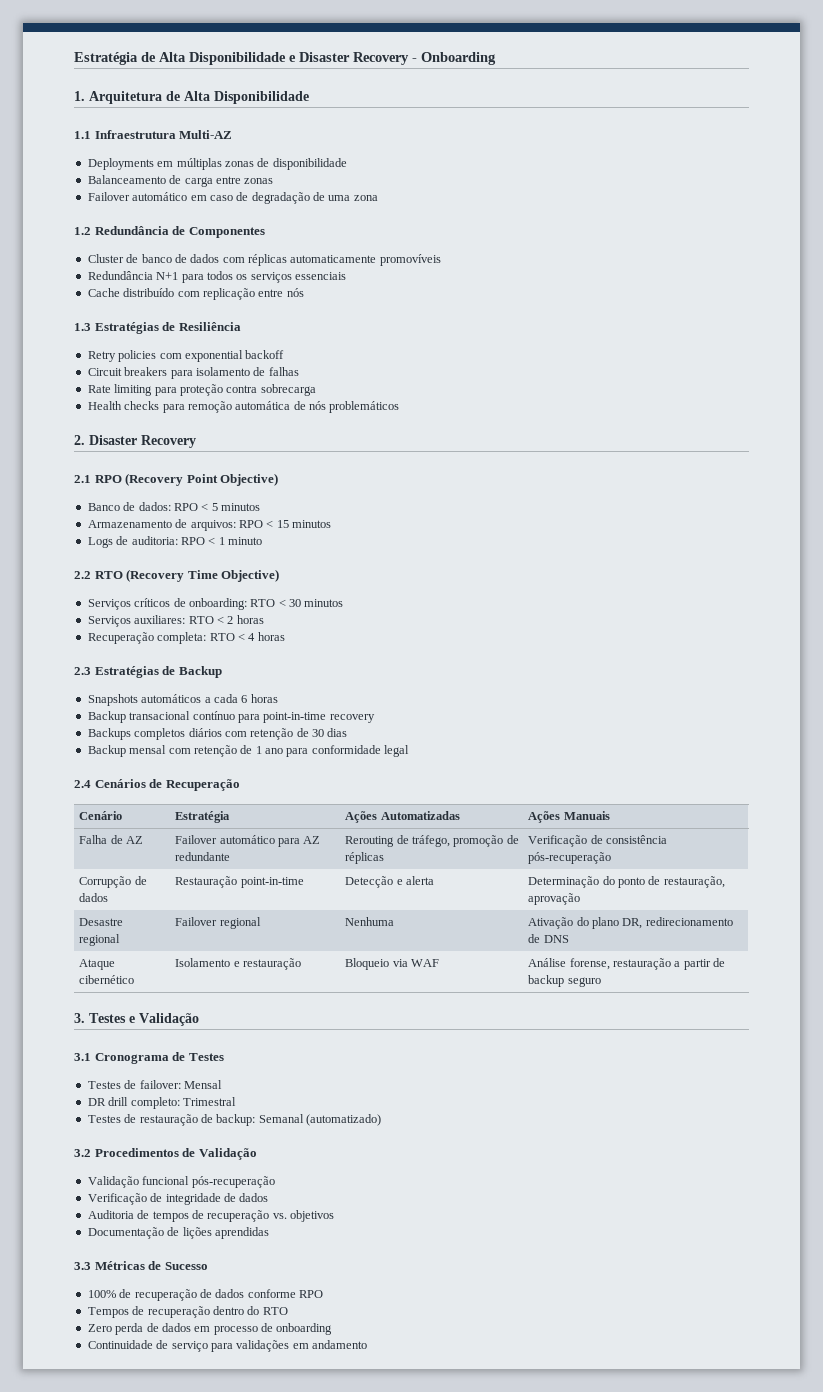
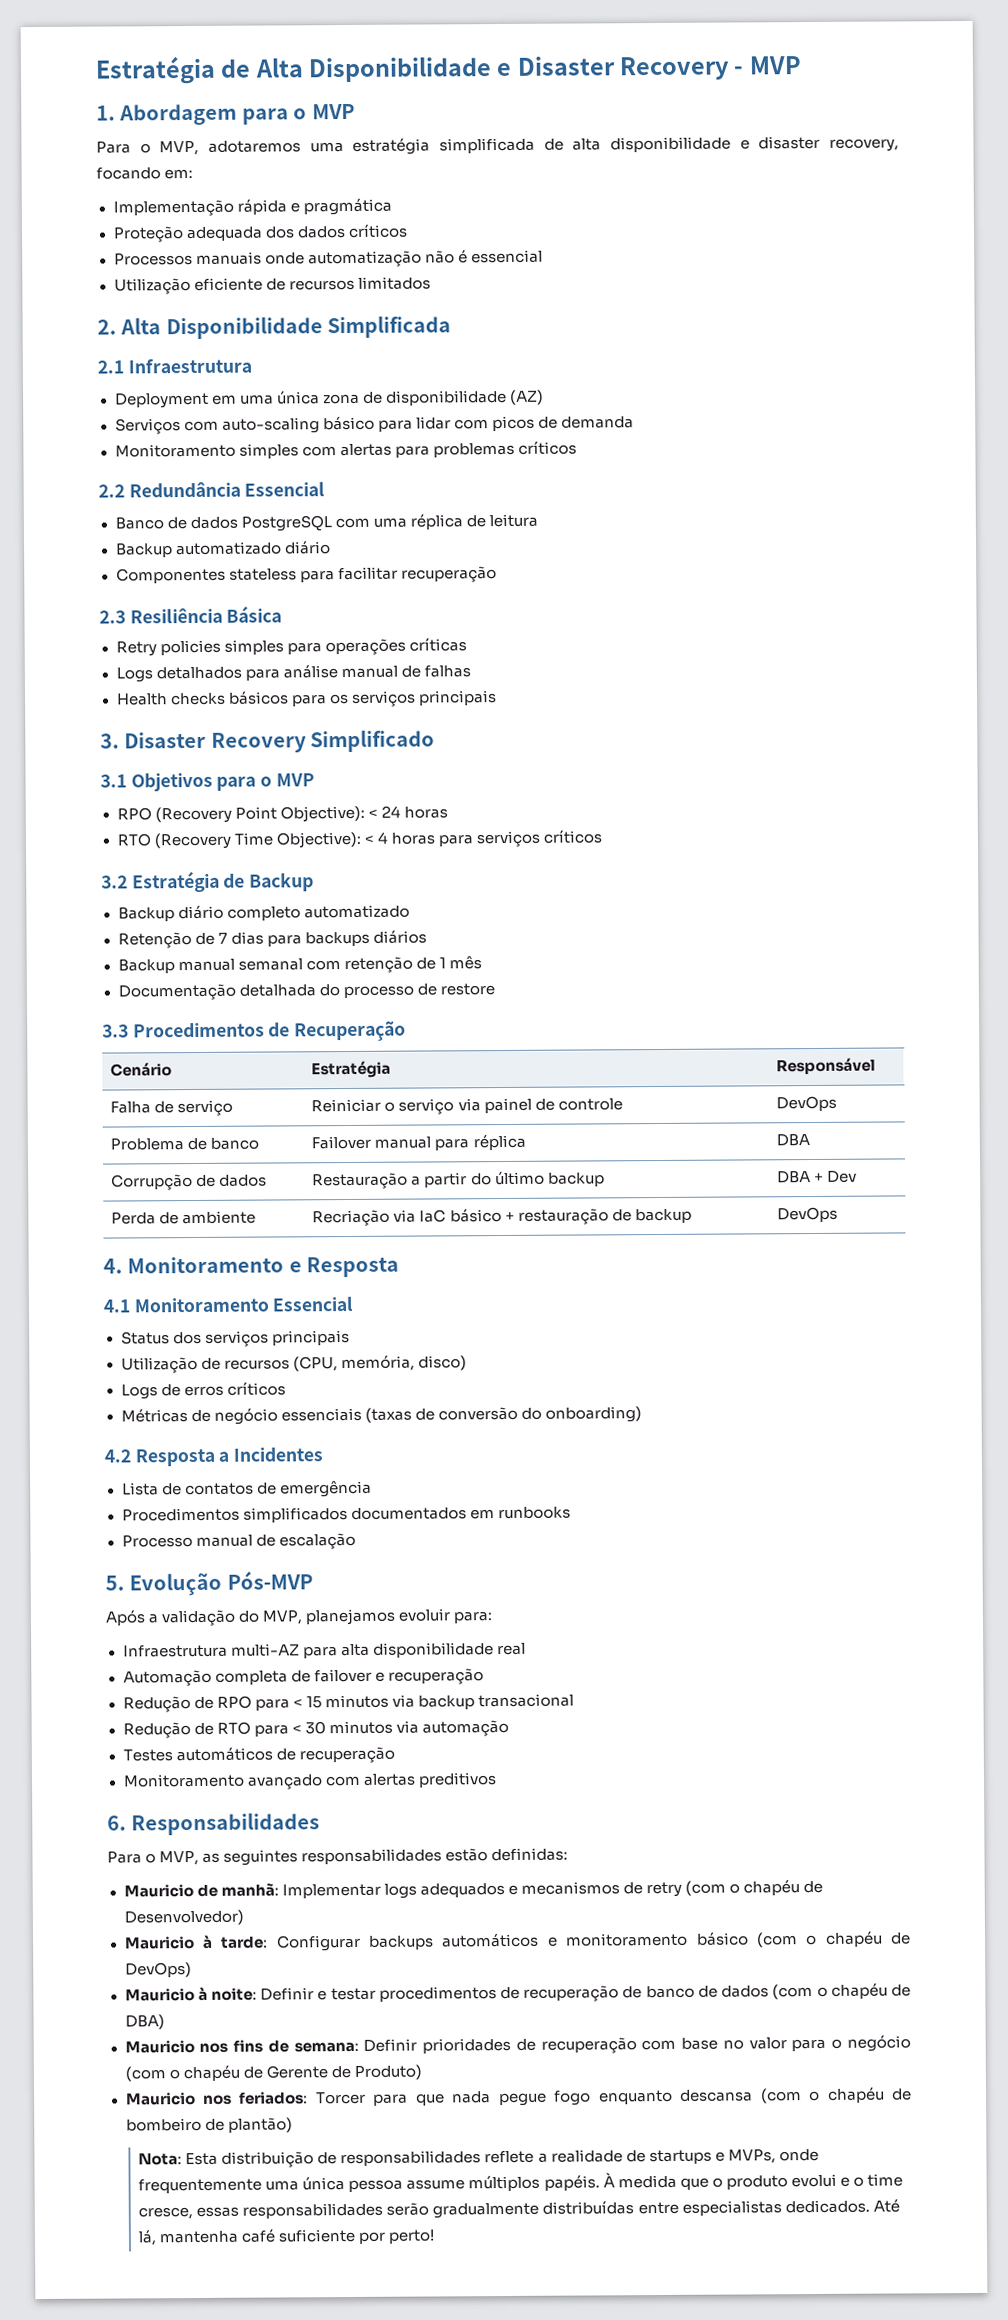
- Estratégia de Alta Disponibilidade e Disaster Recovery - Onboarding
+ Estratégia de Alta Disponibilidade e Disaster Recovery - MVP
- 1. Arquitetura de Alta Disponibilidade
- 1.1 Infraestrutura Multi-AZ
- Deployments em múltiplas zonas de disponibilidade
- Balanceamento de carga entre zonas
- Failover automático em caso de degradação de uma zona
- 1.2 Redundância de Componentes
- Cluster de banco de dados com réplicas automaticamente promovíveis
- Redundância N+1 para todos os serviços essenciais
- Cache distribuído com replicação entre nós
- 1.3 Estratégias de Resiliência
+ 1. Abordagem para o MVP
+ Para o MVP, adotaremos uma estratégia simplificada de alta disponibilidade e disaster recovery, focando em:
+ Implementação rápida e pragmática
+ Proteção adequada dos dados críticos
+ Processos manuais onde automatização não é essencial
+ Utilização eficiente de recursos limitados
+ 2. Alta Disponibilidade Simplificada
+ 2.1 Infraestrutura
+ Deployment em uma única zona de disponibilidade (AZ)
+ Serviços com auto-scaling básico para lidar com picos de demanda
+ Monitoramento simples com alertas para problemas críticos
+ 2.2 Redundância Essencial
+ Banco de dados PostgreSQL com uma réplica de leitura
+ Backup automatizado diário
+ Componentes stateless para facilitar recuperação
+ 2.3 Resiliência Básica
- Retry policies com exponential backoff
- Circuit breakers para isolamento de falhas
- Rate limiting para proteção contra sobrecarga
- Health checks para remoção automática de nós problemáticos
- 2. Disaster Recovery
- 2.1 RPO (Recovery Point Objective)
- Banco de dados: RPO < 5 minutos
- Armazenamento de arquivos: RPO < 15 minutos
- Logs de auditoria: RPO < 1 minuto
- 2.2 RTO (Recovery Time Objective)
- Serviços críticos de onboarding: RTO < 30 minutos
- Serviços auxiliares: RTO < 2 horas
- Recuperação completa: RTO < 4 horas
- 2.3 Estratégias de Backup
- Snapshots automáticos a cada 6 horas
- Backup transacional contínuo para point-in-time recovery
- Backups completos diários com retenção de 30 dias
- Backup mensal com retenção de 1 ano para conformidade legal
- 2.4 Cenários de Recuperação
- Cenário | Estratégia | Ações Automatizadas | Ações Manuais
- Falha de AZ | Failover automático para AZ redundante | Rerouting de tráfego, promoção de réplicas | Verificação de consistência pós-recuperação
- Corrupção de dados | Restauração point-in-time | Detecção e alerta | Determinação do ponto de restauração, aprovação
- Desastre regional | Failover regional | Nenhuma | Ativação do plano DR, redirecionamento de DNS
- Ataque cibernético | Isolamento e restauração | Bloqueio via WAF | Análise forense, restauração a partir de backup seguro
- 3. Testes e Validação
- 3.1 Cronograma de Testes
- Testes de failover: Mensal
- DR drill completo: Trimestral
- Testes de restauração de backup: Semanal (automatizado)
- 3.2 Procedimentos de Validação
- Validação funcional pós-recuperação
- Verificação de integridade de dados
- Auditoria de tempos de recuperação vs. objetivos
- Documentação de lições aprendidas
- 3.3 Métricas de Sucesso
- 100% de recuperação de dados conforme RPO
- Tempos de recuperação dentro do RTO
- Zero perda de dados em processo de onboarding
- Continuidade de serviço para validações em andamento
+ Retry policies simples para operações críticas
+ Logs detalhados para análise manual de falhas
+ Health checks básicos para os serviços principais
+ 3. Disaster Recovery Simplificado
+ 3.1 Objetivos para o MVP
+ RPO (Recovery Point Objective): < 24 horas
+ RTO (Recovery Time Objective): < 4 horas para serviços críticos
+ 3.2 Estratégia de Backup
+ Backup diário completo automatizado
+ Retenção de 7 dias para backups diários
+ Backup manual semanal com retenção de 1 mês
+ Documentação detalhada do processo de restore
+ 3.3 Procedimentos de Recuperação
+ Cenário | Estratégia | Responsável
+ Falha de serviço | Reiniciar o serviço via painel de controle | DevOps
+ Problema de banco | Failover manual para réplica | DBA
+ Corrupção de dados | Restauração a partir do último backup | DBA + Dev
+ Perda de ambiente | Recriação via IaC básico + restauração de backup | DevOps
+ 4. Monitoramento e Resposta
+ 4.1 Monitoramento Essencial
+ Status dos serviços principais
+ Utilização de recursos (CPU, memória, disco)
+ Logs de erros críticos
+ Métricas de negócio essenciais (taxas de conversão do onboarding)
+ 4.2 Resposta a Incidentes
+ Lista de contatos de emergência
+ Procedimentos simplificados documentados em runbooks
+ Processo manual de escalação
+ 5. Evolução Pós-MVP
+ Após a validação do MVP, planejamos evoluir para:
+ Infraestrutura multi-AZ para alta disponibilidade real
+ Automação completa de failover e recuperação
+ Redução de RPO para < 15 minutos via backup transacional
+ Redução de RTO para < 30 minutos via automação
+ Testes automáticos de recuperação
+ Monitoramento avançado com alertas preditivos
+ 6. Responsabilidades
+ Para o MVP, as seguintes responsabilidades estão definidas:
+ Mauricio de manhã: Implementar logs adequados e mecanismos de retry (com o chapéu de Desenvolvedor)
+ Mauricio à tarde: Configurar backups automáticos e monitoramento básico (com o chapéu de DevOps)
+ Mauricio à noite: Definir e testar procedimentos de recuperação de banco de dados (com o chapéu de DBA)
+ Mauricio nos fins de semana: Definir prioridades de recuperação com base no valor para o negócio (com o chapéu de Gerente de Produto)
+ Mauricio nos feriados: Torcer para que nada pegue fogo enquanto descansa (com o chapéu de bombeiro de plantão)
+ Nota: Esta distribuição de responsabilidades reflete a realidade de startups e MVPs, onde frequentemente uma única pessoa assume múltiplos papéis. À medida que o produto evolui e o time cresce, essas responsabilidades serão gradualmente distribuídas entre especialistas dedicados. Até lá, mantenha café suficiente por perto!

